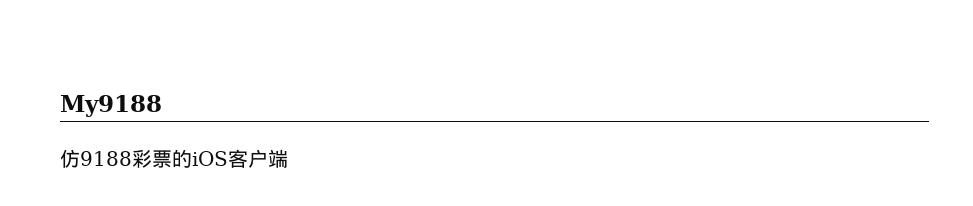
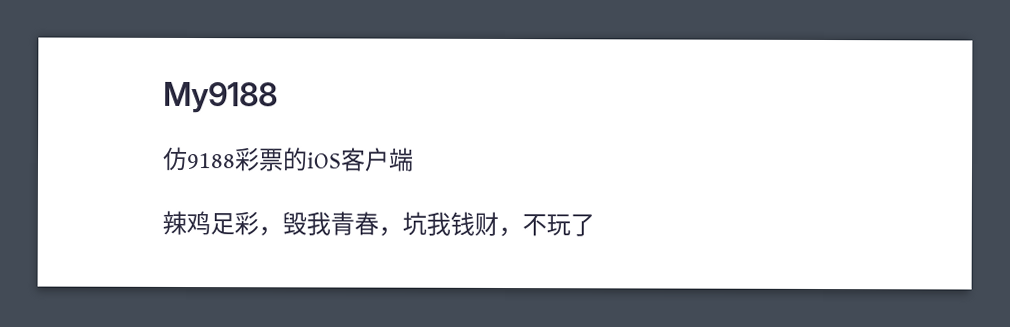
+ 辣鸡足彩，毁我青春，坑我钱财，不玩了

